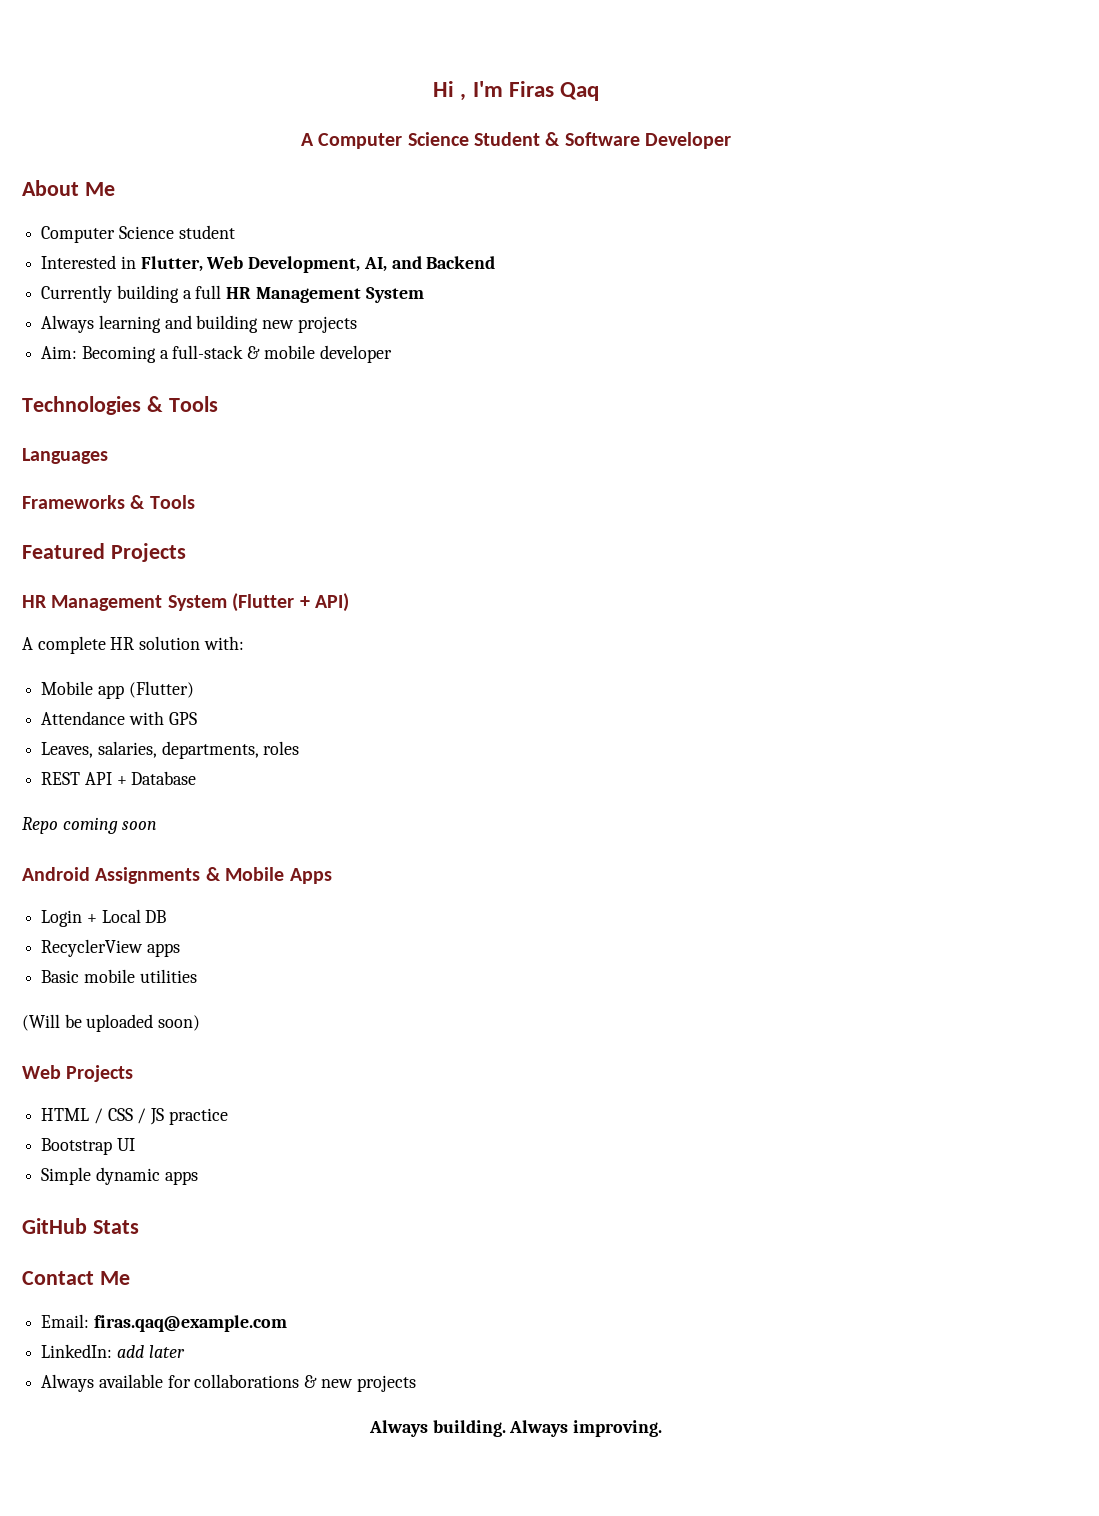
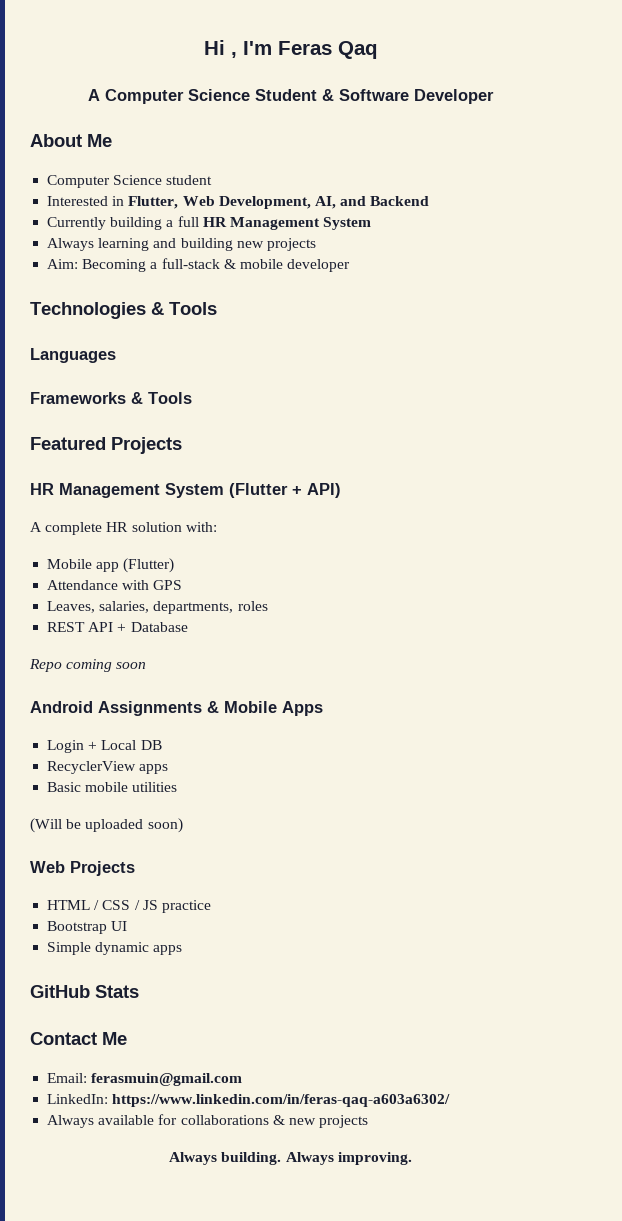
- Hi , I'm Firas Qaq
+ Hi , I'm Feras Qaq
- Email: firas.qaq@example.com
+ Email: ferasmuin@gmail.com
- LinkedIn: add later
+ LinkedIn: https://www.linkedin.com/in/feras-qaq-a603a6302/

